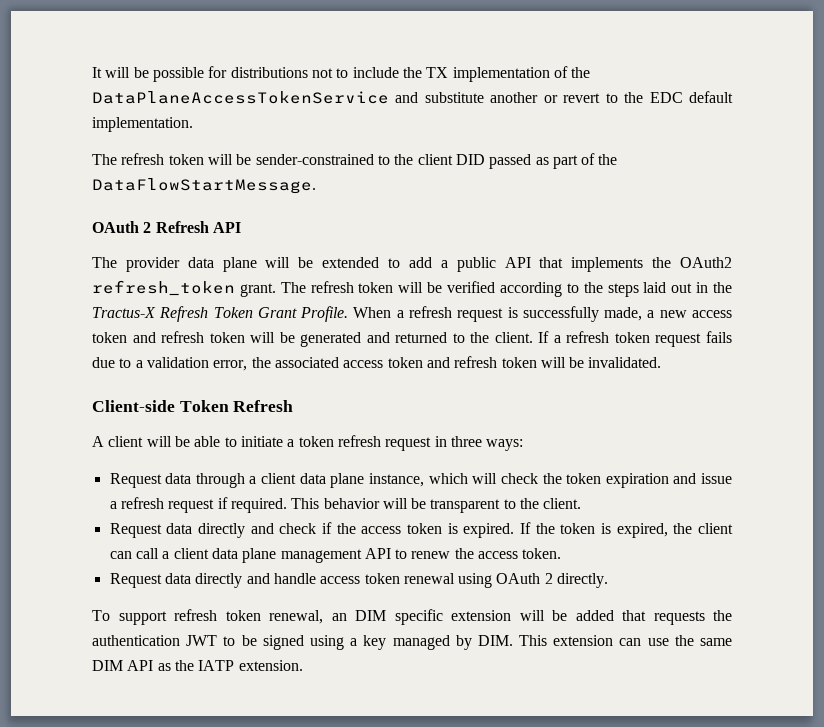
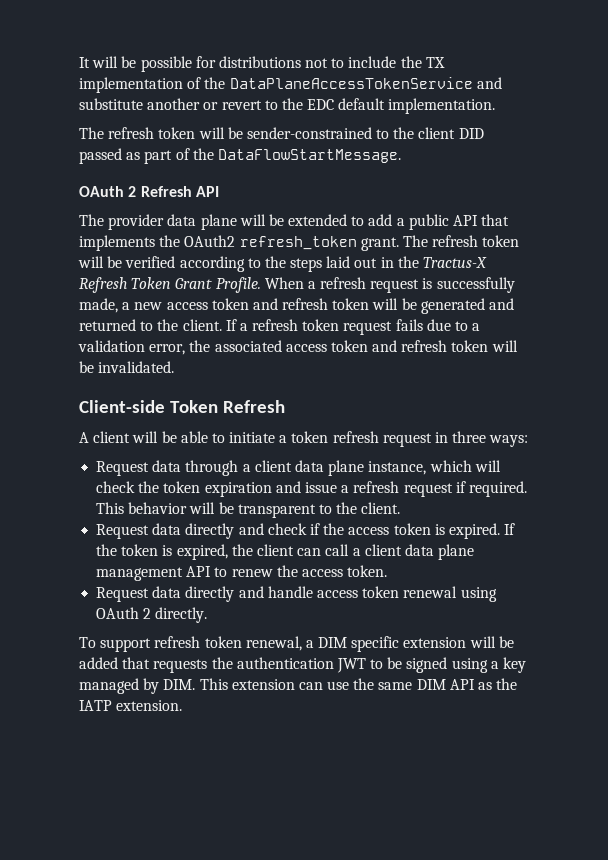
- To support refresh token renewal, an DIM specific extension will be added that requests the authentication JWT to be signed using a key managed by DIM. This extension can use the same DIM API as the IATP extension.
+ To support refresh token renewal, a DIM specific extension will be added that requests the authentication JWT to be signed using a key managed by DIM. This extension can use the same DIM API as the IATP extension.

